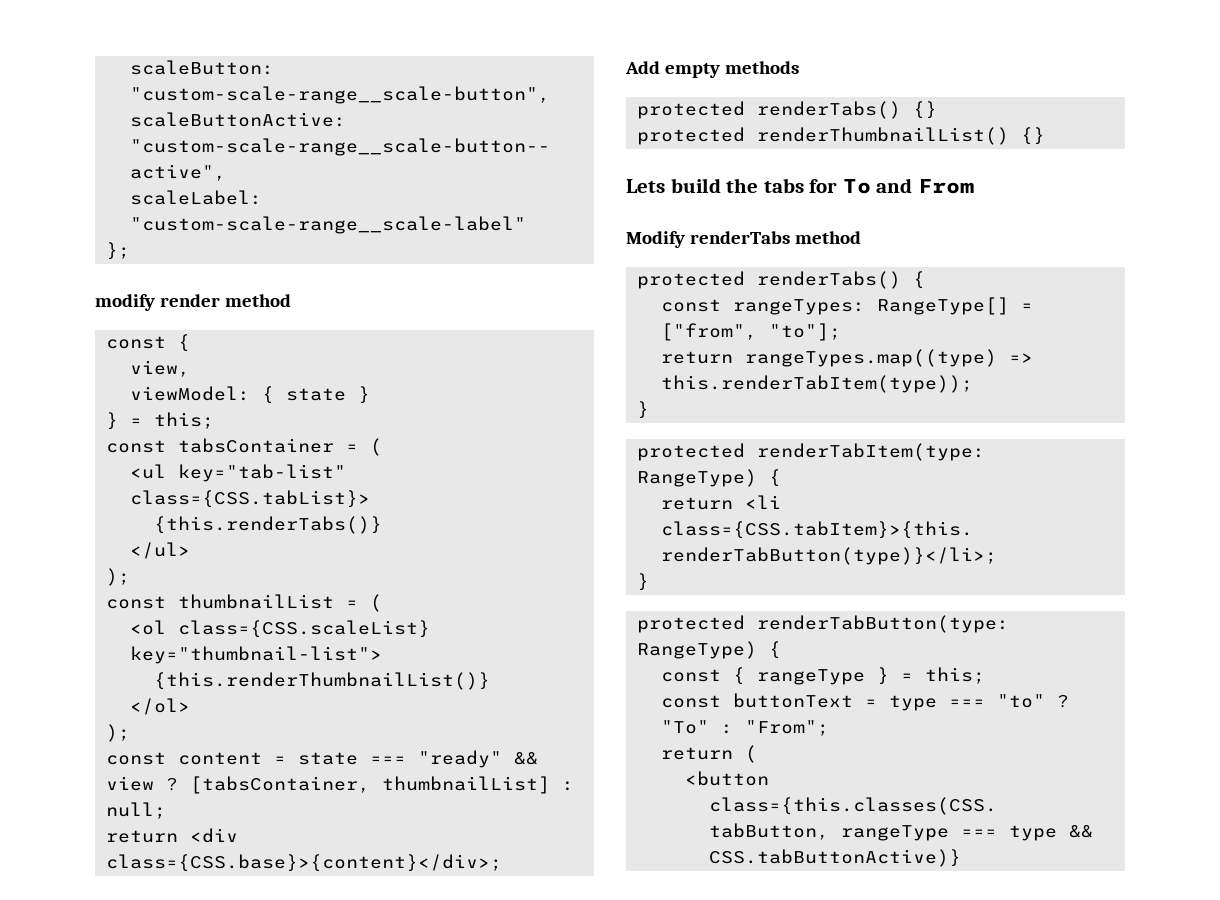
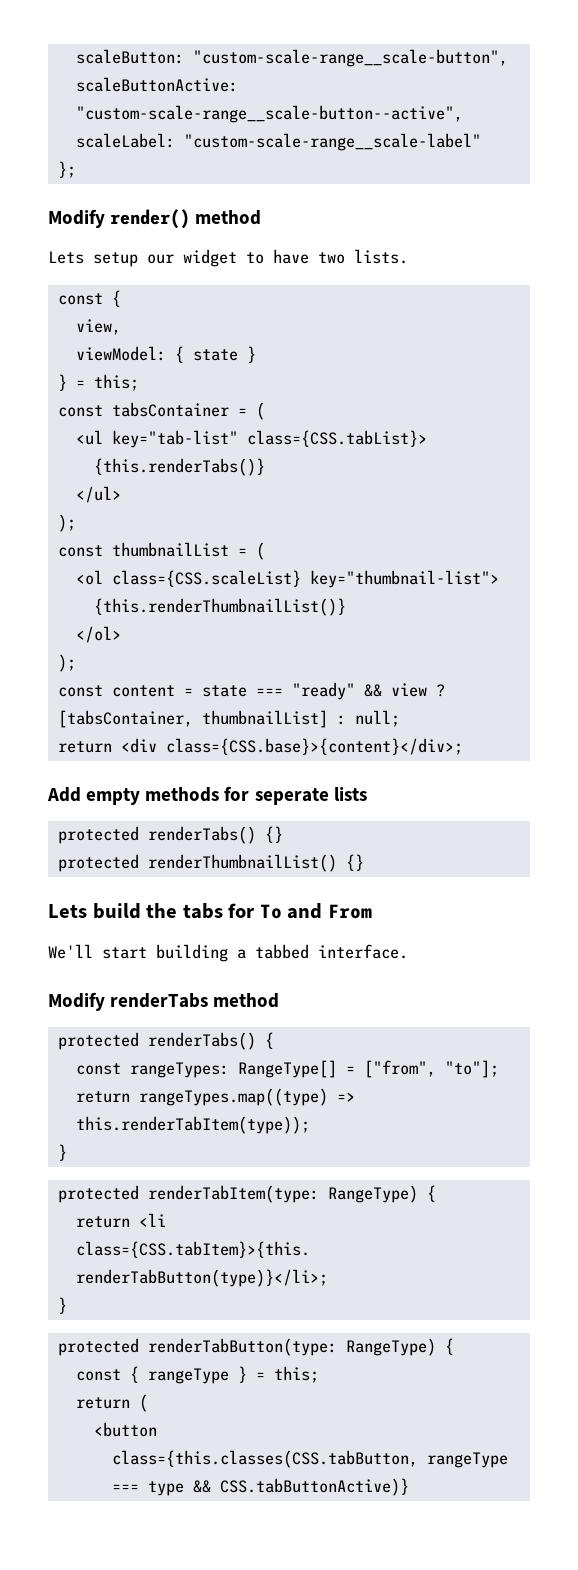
- modify render method
+ Modify render() method
+ Lets setup our widget to have two lists.
- Add empty methods
+ Add empty methods for seperate lists
+ We'll start building a tabbed interface.
- const buttonText = type === "to" ? "To" : "From";

